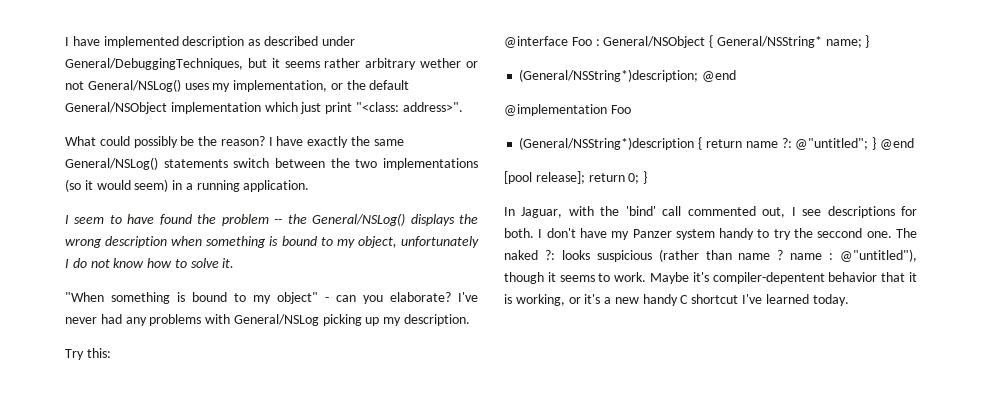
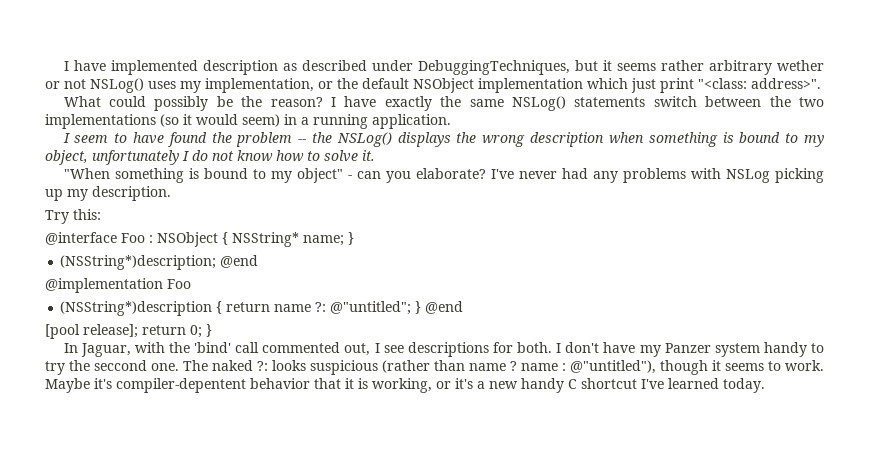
- I have implemented description as described under General/DebuggingTechniques, but it seems rather arbitrary wether or not General/NSLog() uses my implementation, or the default General/NSObject implementation which just print "<class: address>".
+ I have implemented description as described under DebuggingTechniques, but it seems rather arbitrary wether or not NSLog() uses my implementation, or the default NSObject implementation which just print "<class: address>".
- I have exactly the same General/NSLog() statements switch between the two implementations (so it would seem) in a running application.
+ I have exactly the same NSLog() statements switch between the two implementations (so it would seem) in a running application.
- I seem to have found the problem -- the General/NSLog() displays the wrong description when something is bound to my object, unfortunately I do not know how to solve it.
+ I seem to have found the problem -- the NSLog() displays the wrong description when something is bound to my object, unfortunately I do not know how to solve it.
- I've never had any problems with General/NSLog picking up my description.
+ I've never had any problems with NSLog picking up my description.
- @interface Foo : General/NSObject { General/NSString* name; }
+ @interface Foo : NSObject { NSString* name; }
- (General/NSString*)description; @end
+ (NSString*)description; @end
- (General/NSString*)description { return name ?: @"untitled"; } @end
+ (NSString*)description { return name ?: @"untitled"; } @end

